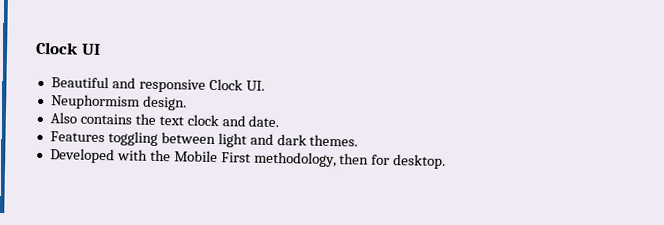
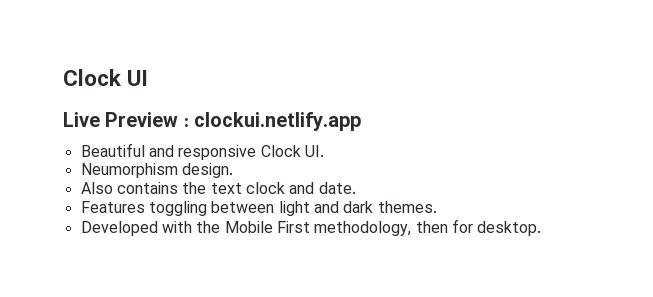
+ Live Preview : clockui.netlify.app
- Neuphormism design.
+ Neumorphism design.

